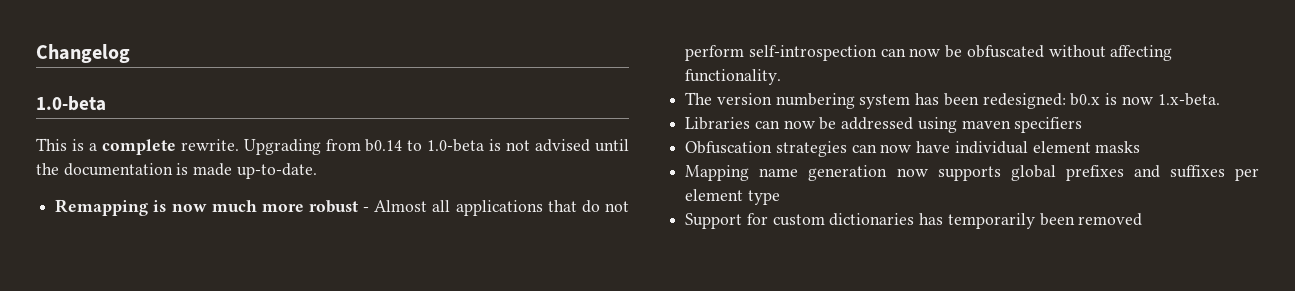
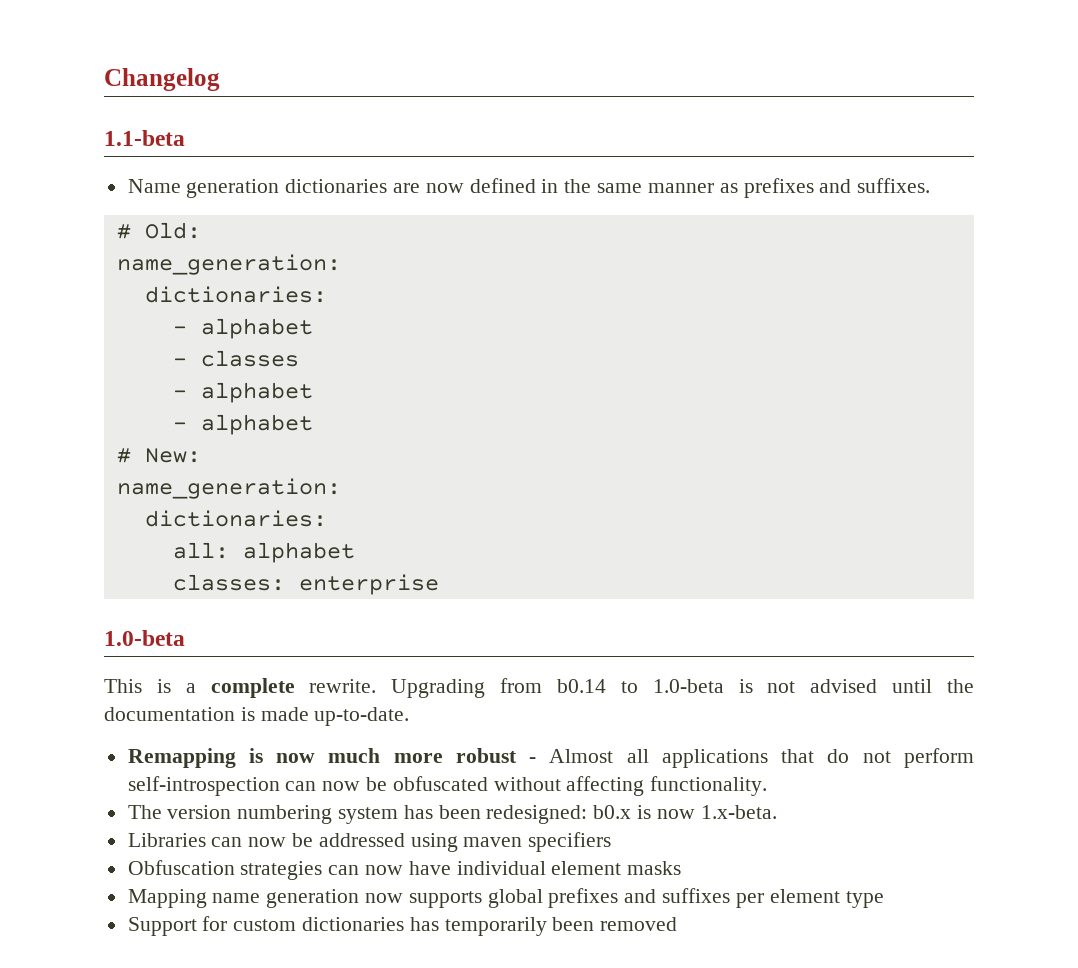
+ 1.1-beta
+ Name generation dictionaries are now defined in the same manner as prefixes and suffixes.
+ # Old:
+ name_generation:
+ dictionaries:
+ - alphabet
+ - classes
+ - alphabet
+ - alphabet
+ # New:
+ name_generation:
+ dictionaries:
+ all: alphabet
+ classes: enterprise

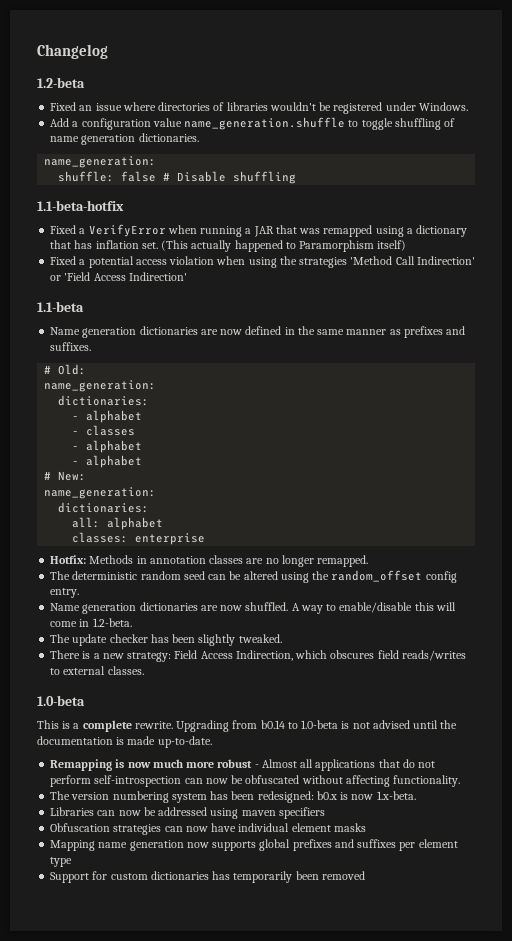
+ 1.2-beta
+ Fixed an issue where directories of libraries wouldn't be registered under Windows.
+ Add a configuration value name_generation.shuffle to toggle shuffling of name generation dictionaries.
+ name_generation:
+ shuffle: false # Disable shuffling
+ 1.1-beta-hotfix
+ Fixed a VerifyError when running a JAR that was remapped using a dictionary that has inflation set. (This actually happened to Paramorphism itself)
+ Fixed a potential access violation when using the strategies 'Method Call Indirection' or 'Field Access Indirection'
+ Hotfix: Methods in annotation classes are no longer remapped.
+ The deterministic random seed can be altered using the random_offset config entry.
+ Name generation dictionaries are now shuffled. A way to enable/disable this will come in 1.2-beta.
+ The update checker has been slightly tweaked.
+ There is a new strategy: Field Access Indirection, which obscures field reads/writes to external classes.

